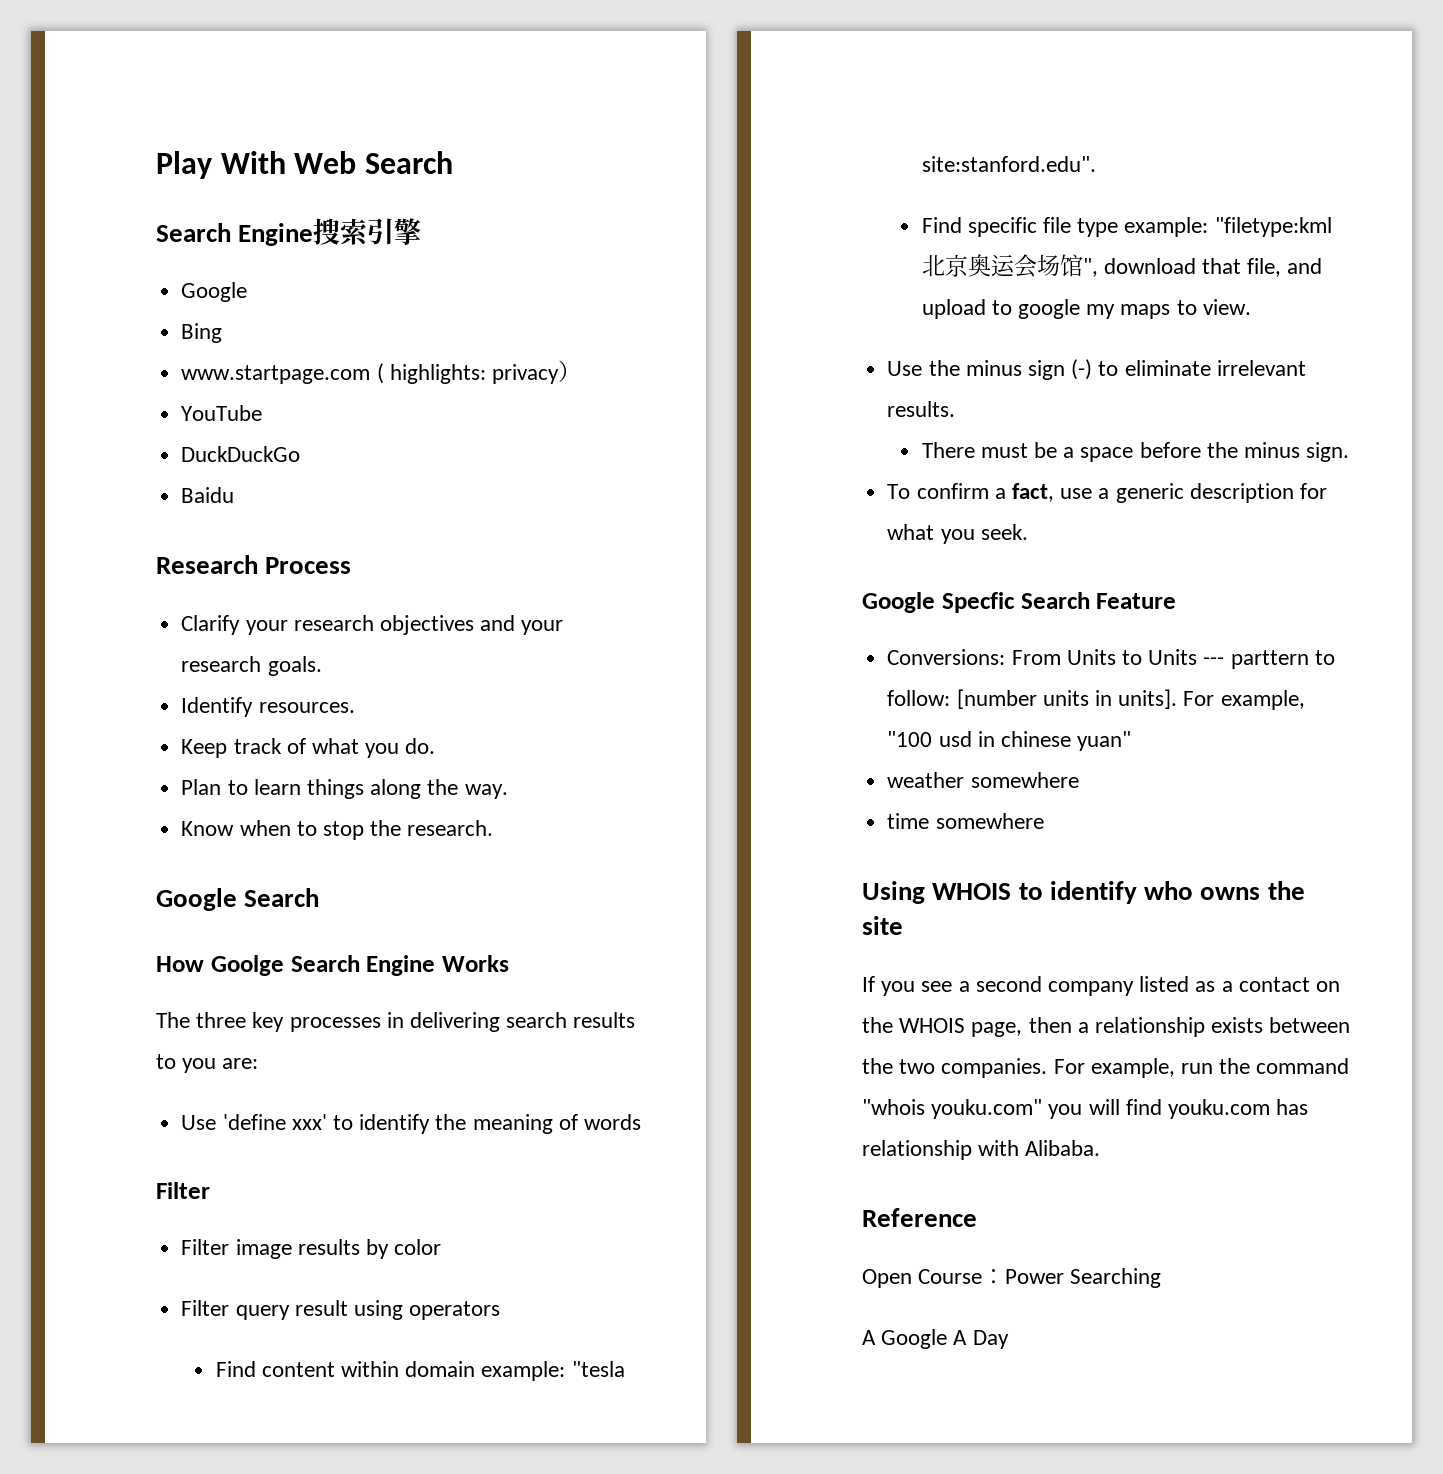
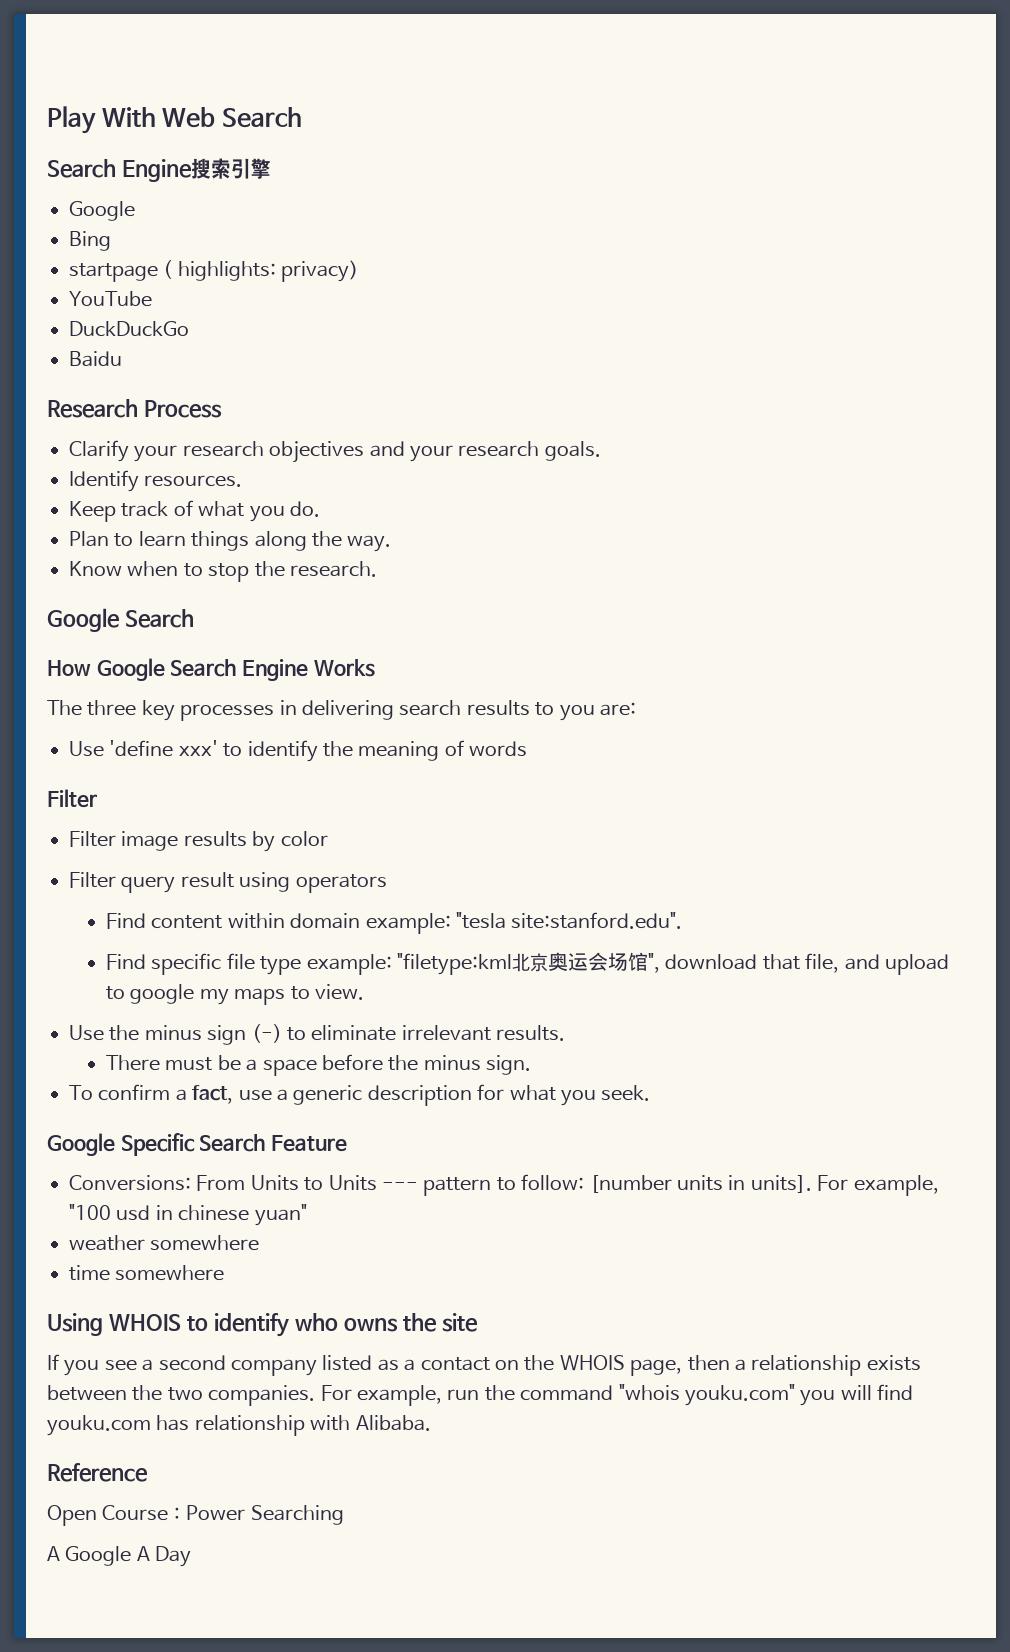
- www.startpage.com ( highlights: privacy）
+ startpage ( highlights: privacy）
- How Goolge Search Engine Works
+ How Google Search Engine Works
- Google Specfic Search Feature
+ Google Specific Search Feature
- Conversions: From Units to Units --- parttern to follow: [number units in units].
+ Conversions: From Units to Units --- pattern to follow: [number units in units].

